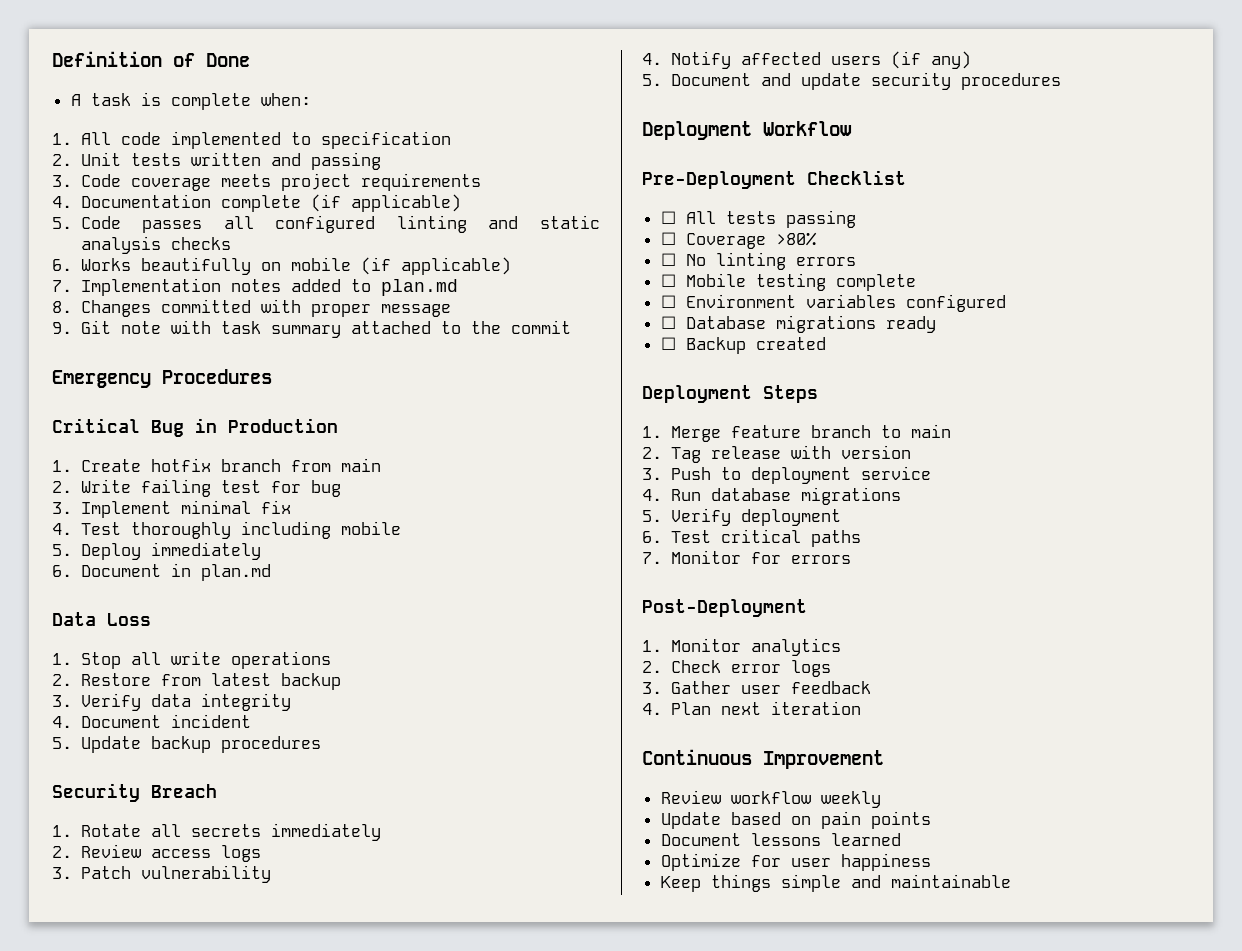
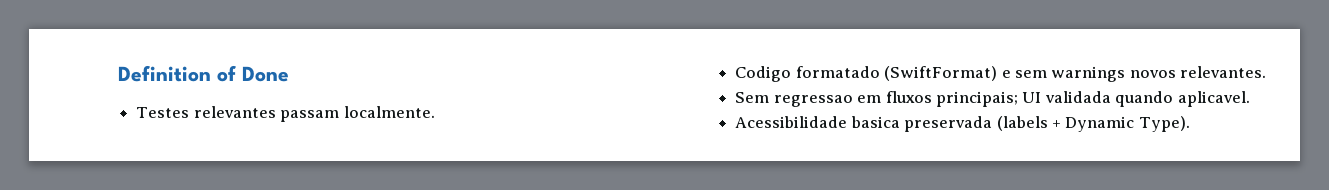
- A task is complete when:
- 1. All code implemented to specification
- 2. Unit tests written and passing
- 3. Code coverage meets project requirements
- 4. Documentation complete (if applicable)
- 5. Code passes all configured linting and static analysis checks
- 6. Works beautifully on mobile (if applicable)
- 7. Implementation notes added to plan.md
- 8. Changes committed with proper message
- 9. Git note with task summary attached to the commit
- Emergency Procedures
- Critical Bug in Production
- 1. Create hotfix branch from main
- 2. Write failing test for bug
- 3. Implement minimal fix
- 4. Test thoroughly including mobile
- 5. Deploy immediately
- 6. Document in plan.md
- Data Loss
- 1. Stop all write operations
- 2. Restore from latest backup
- 3. Verify data integrity
- 4. Document incident
- 5. Update backup procedures
- Security Breach
- 1. Rotate all secrets immediately
- 2. Review access logs
- 3. Patch vulnerability
- 4. Notify affected users (if any)
- 5. Document and update security procedures
- Deployment Workflow
- Pre-Deployment Checklist
- ☐ All tests passing
- ☐ Coverage >80%
- ☐ No linting errors
- ☐ Mobile testing complete
- ☐ Environment variables configured
- ☐ Database migrations ready
- ☐ Backup created
- Deployment Steps
- 1. Merge feature branch to main
- 2. Tag release with version
- 3. Push to deployment service
- 4. Run database migrations
- 5. Verify deployment
- 6. Test critical paths
- 7. Monitor for errors
- Post-Deployment
- 1. Monitor analytics
- 2. Check error logs
- 3. Gather user feedback
- 4. Plan next iteration
- Continuous Improvement
- Review workflow weekly
- Update based on pain points
- Document lessons learned
- Optimize for user happiness
- Keep things simple and maintainable
+ Testes relevantes passam localmente.
+ Codigo formatado (SwiftFormat) e sem warnings novos relevantes.
+ Sem regressao em fluxos principais; UI validada quando aplicavel.
+ Acessibilidade basica preservada (labels + Dynamic Type).

